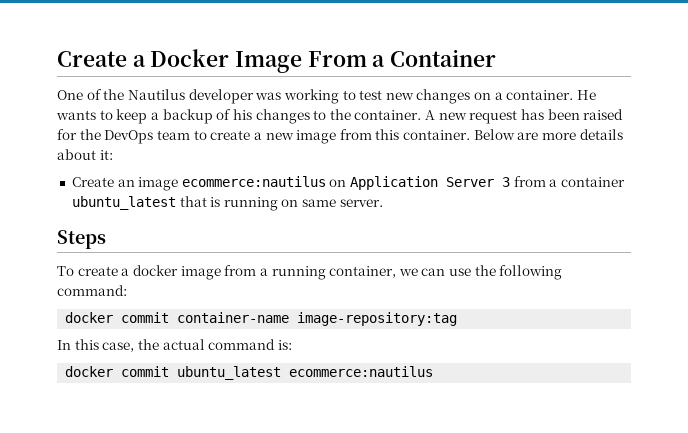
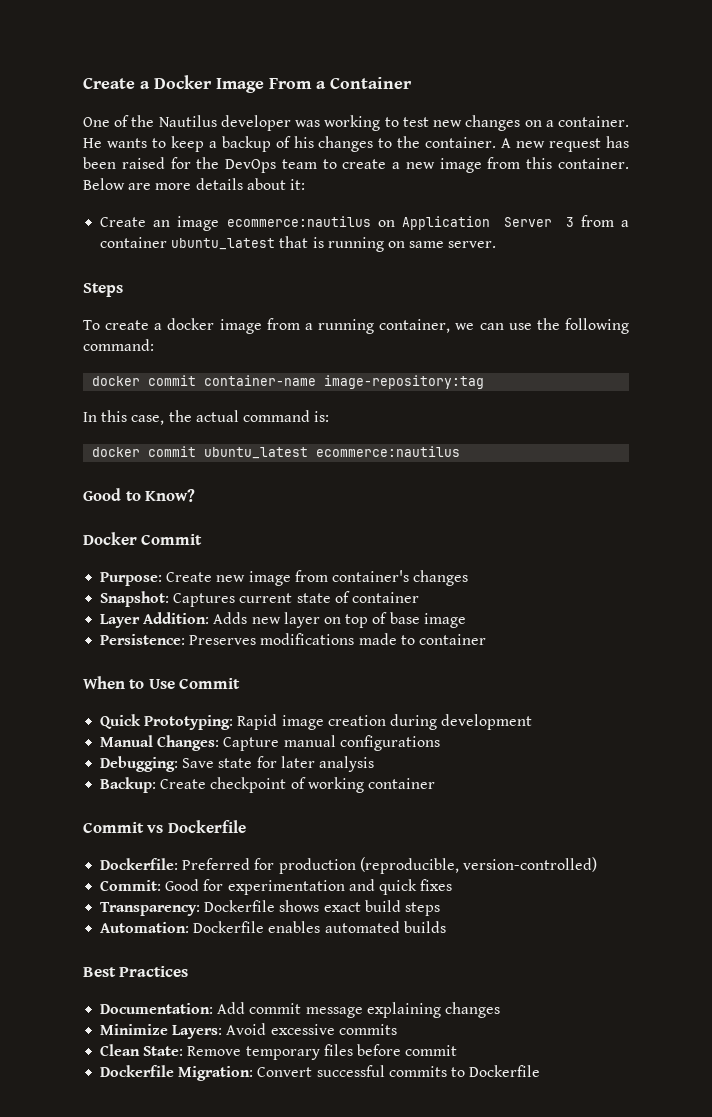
+ Good to Know?
+ Docker Commit
+ Purpose: Create new image from container's changes
+ Snapshot: Captures current state of container
+ Layer Addition: Adds new layer on top of base image
+ Persistence: Preserves modifications made to container
+ When to Use Commit
+ Quick Prototyping: Rapid image creation during development
+ Manual Changes: Capture manual configurations
+ Debugging: Save state for later analysis
+ Backup: Create checkpoint of working container
+ Commit vs Dockerfile
+ Dockerfile: Preferred for production (reproducible, version-controlled)
+ Commit: Good for experimentation and quick fixes
+ Transparency: Dockerfile shows exact build steps
+ Automation: Dockerfile enables automated builds
+ Best Practices
+ Documentation: Add commit message explaining changes
+ Minimize Layers: Avoid excessive commits
+ Clean State: Remove temporary files before commit
+ Dockerfile Migration: Convert successful commits to Dockerfile

